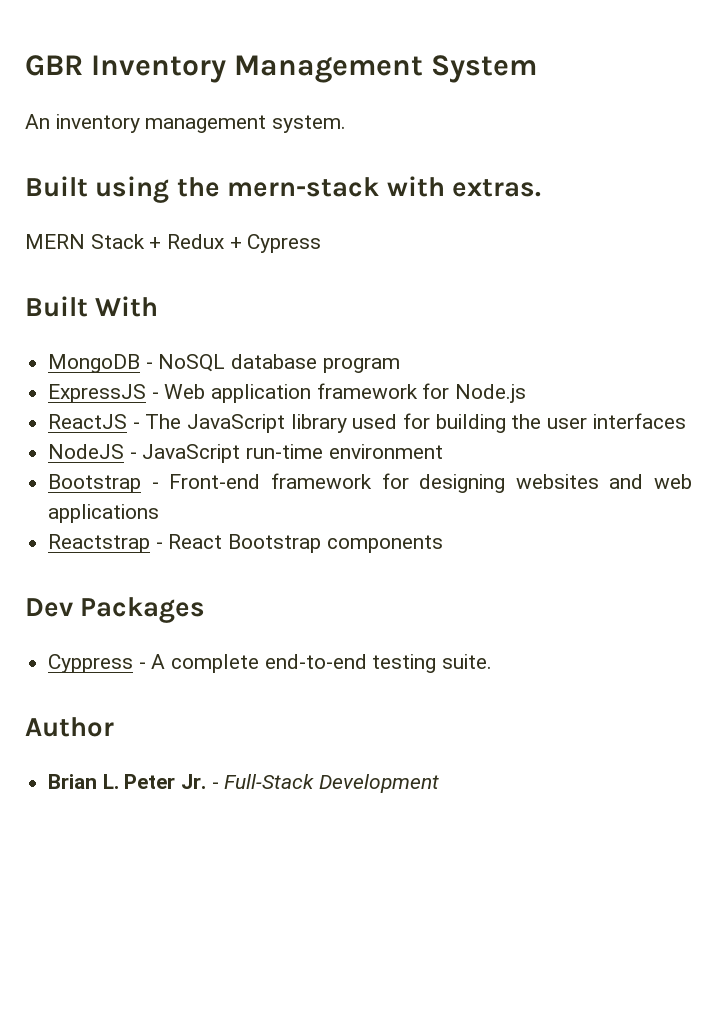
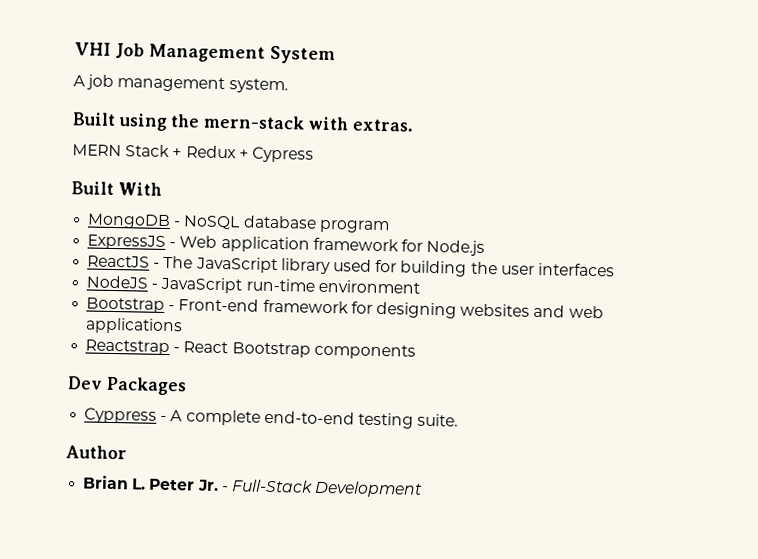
- GBR Inventory Management System
+ VHI Job Management System
- An inventory management system.
+ A job management system.

